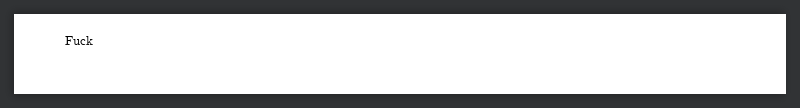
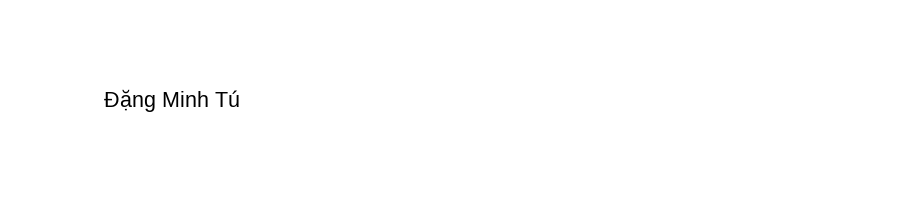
- Fuck
+ Đặng Minh Tú

